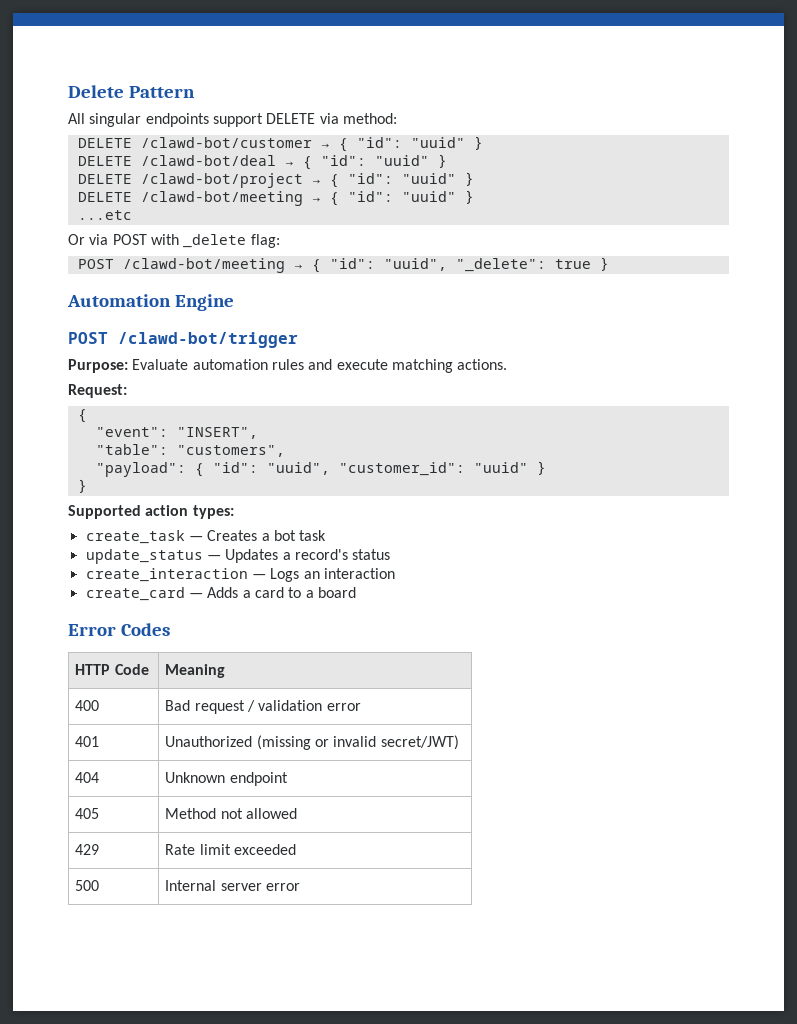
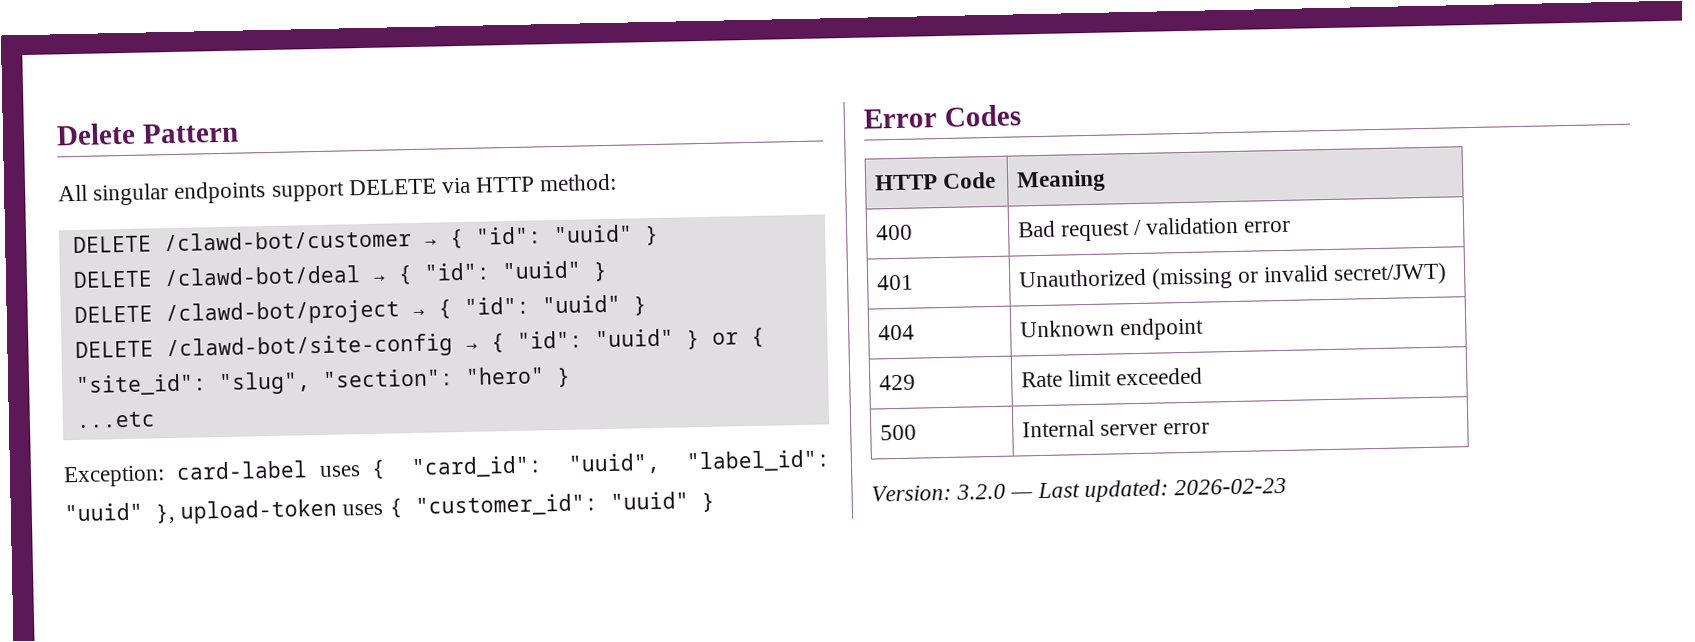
- All singular endpoints support DELETE via method:
+ All singular endpoints support DELETE via HTTP method:
- DELETE /clawd-bot/meeting → { "id": "uuid" }
+ DELETE /clawd-bot/site-config → { "id": "uuid" } or { "site_id": "slug", "section": "hero" }
  ...etc
- Or via POST with _delete flag:
- POST /clawd-bot/meeting → { "id": "uuid", "_delete": true }
- Automation Engine
- POST /clawd-bot/trigger
- Purpose: Evaluate automation rules and execute matching actions.
- Request:
- {
- "event": "INSERT",
- "table": "customers",
- "payload": { "id": "uuid", "customer_id": "uuid" }
- }
- Supported action types:
- create_task — Creates a bot task
- update_status — Updates a record's status
- create_interaction — Logs an interaction
- create_card — Adds a card to a board
+ Exception: card-label uses { "card_id": "uuid", "label_id": "uuid" }, upload-token uses { "customer_id": "uuid" }
- 405 | Method not allowed
+ Version: 3.2.0 — Last updated: 2026-02-23

